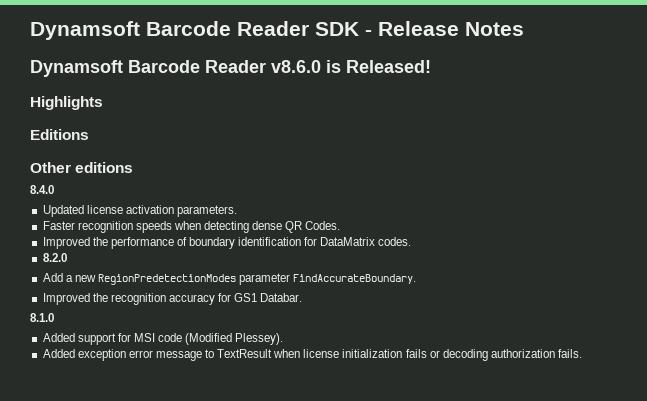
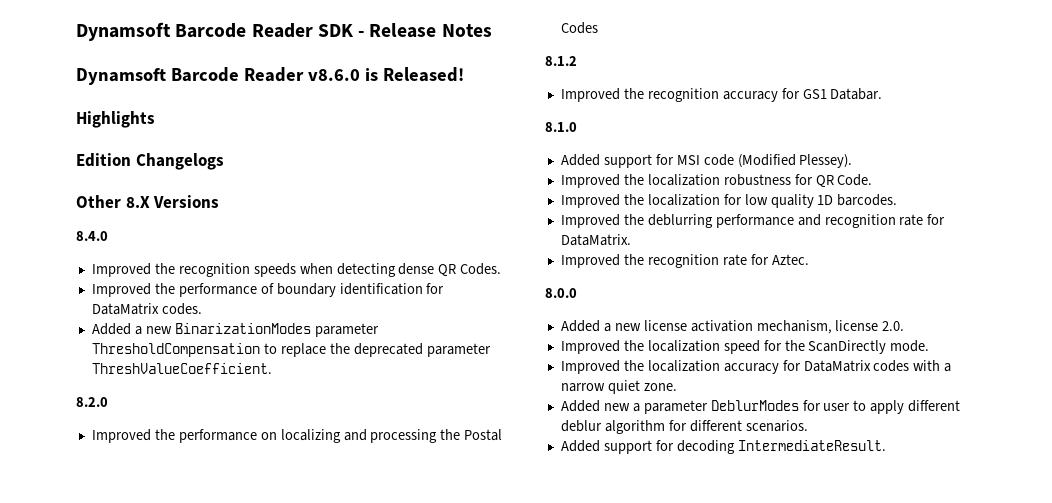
- Editions
+ Edition Changelogs
- Other editions
+ Other 8.X Versions
- Updated license activation parameters.
- Faster recognition speeds when detecting dense QR Codes.
+ Improved the recognition speeds when detecting dense QR Codes.
+ Added a new BinarizationModes parameter ThresholdCompensation to replace the deprecated parameter ThreshValueCoefficient.
  8.2.0
- Add a new RegionPredetectionModes parameter FindAccurateBoundary.
+ Improved the performance on localizing and processing the Postal Codes
+ 8.1.2
- Added exception error message to TextResult when license initialization fails or decoding authorization fails.
+ Improved the localization robustness for QR Code.
+ Improved the localization for low quality 1D barcodes.
+ Improved the deblurring performance and recognition rate for DataMatrix.
+ Improved the recognition rate for Aztec.
+ 8.0.0
+ Added a new license activation mechanism, license 2.0.
+ Improved the localization speed for the ScanDirectly mode.
+ Improved the localization accuracy for DataMatrix codes with a narrow quiet zone.
+ Added new a parameter DeblurModes for user to apply different deblur algorithm for different scenarios.
+ Added support for decoding IntermediateResult.

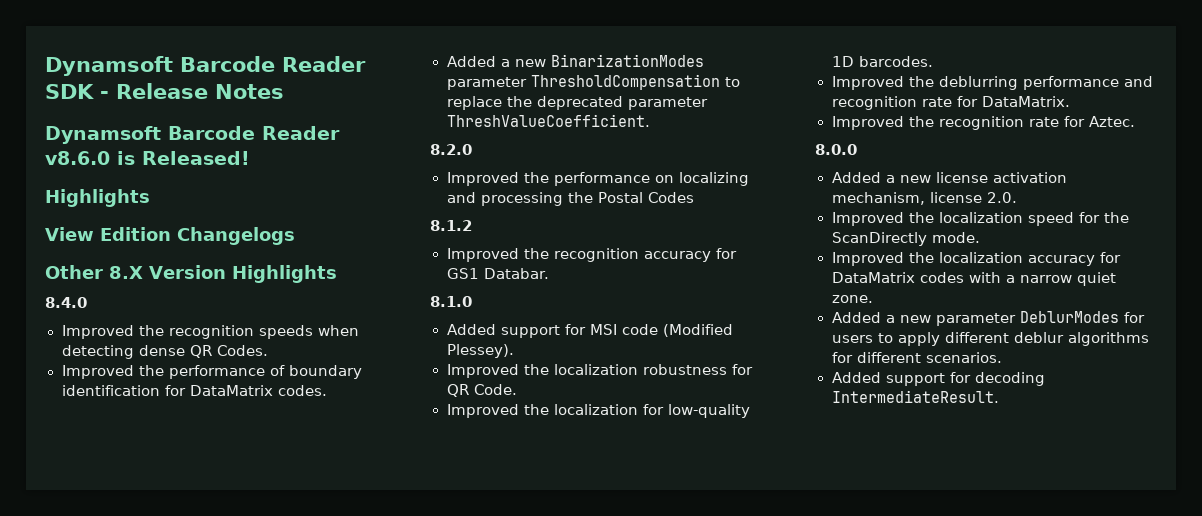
- Edition Changelogs
+ View Edition Changelogs
- Other 8.X Versions
+ Other 8.X Version Highlights
- Improved the localization for low quality 1D barcodes.
+ Improved the localization for low-quality 1D barcodes.
- Added new a parameter DeblurModes for user to apply different deblur algorithm for different scenarios.
+ Added a new parameter DeblurModes for users to apply different deblur algorithms for different scenarios.

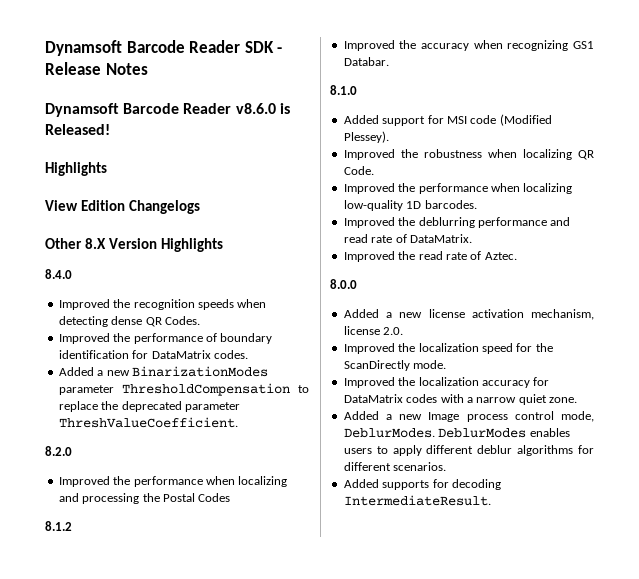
- Improved the performance on localizing and processing the Postal Codes
+ Improved the performance when localizing and processing the Postal Codes
- Improved the recognition accuracy for GS1 Databar.
+ Improved the accuracy when recognizing GS1 Databar.
- Improved the localization robustness for QR Code.
+ Improved the robustness when localizing QR Code.
- Improved the localization for low-quality 1D barcodes.
+ Improved the performance when localizing low-quality 1D barcodes.
- Improved the deblurring performance and recognition rate for DataMatrix.
+ Improved the deblurring performance and read rate of DataMatrix.
- Improved the recognition rate for Aztec.
+ Improved the read rate of Aztec.
- Added a new parameter DeblurModes for users to apply different deblur algorithms for different scenarios.
+ Added a new Image process control mode, DeblurModes. DeblurModes enables users to apply different deblur algorithms for different scenarios.
- Added support for decoding IntermediateResult.
+ Added supports for decoding IntermediateResult.

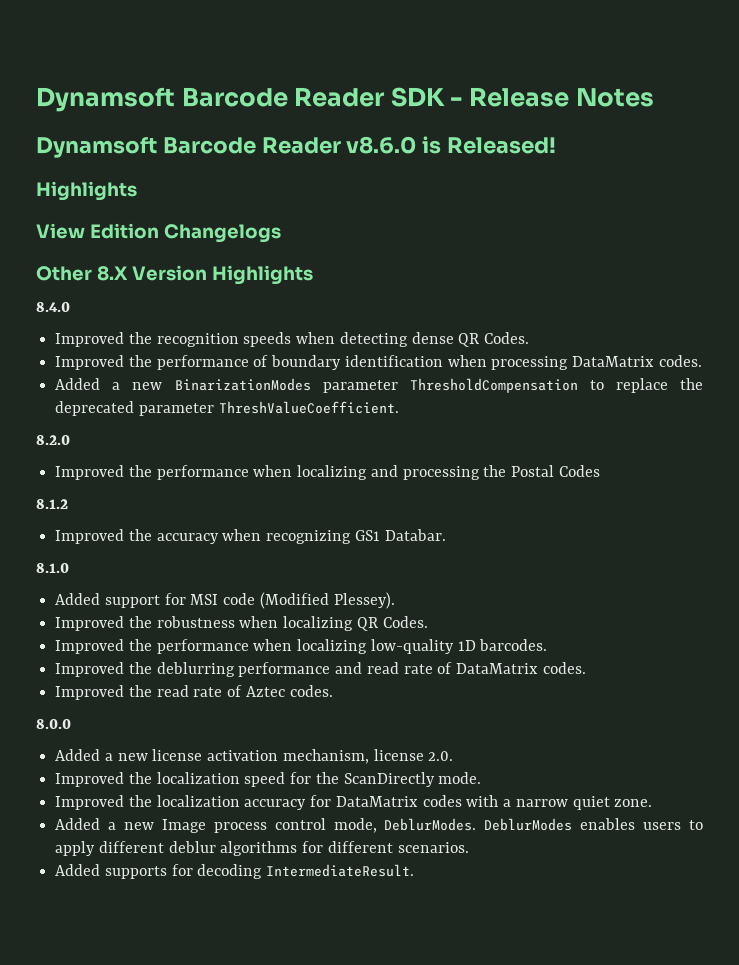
- Improved the performance of boundary identification for DataMatrix codes.
+ Improved the performance of boundary identification when processing DataMatrix codes.
- Improved the robustness when localizing QR Code.
+ Improved the robustness when localizing QR Codes.
- Improved the deblurring performance and read rate of DataMatrix.
+ Improved the deblurring performance and read rate of DataMatrix codes.
- Improved the read rate of Aztec.
+ Improved the read rate of Aztec codes.

